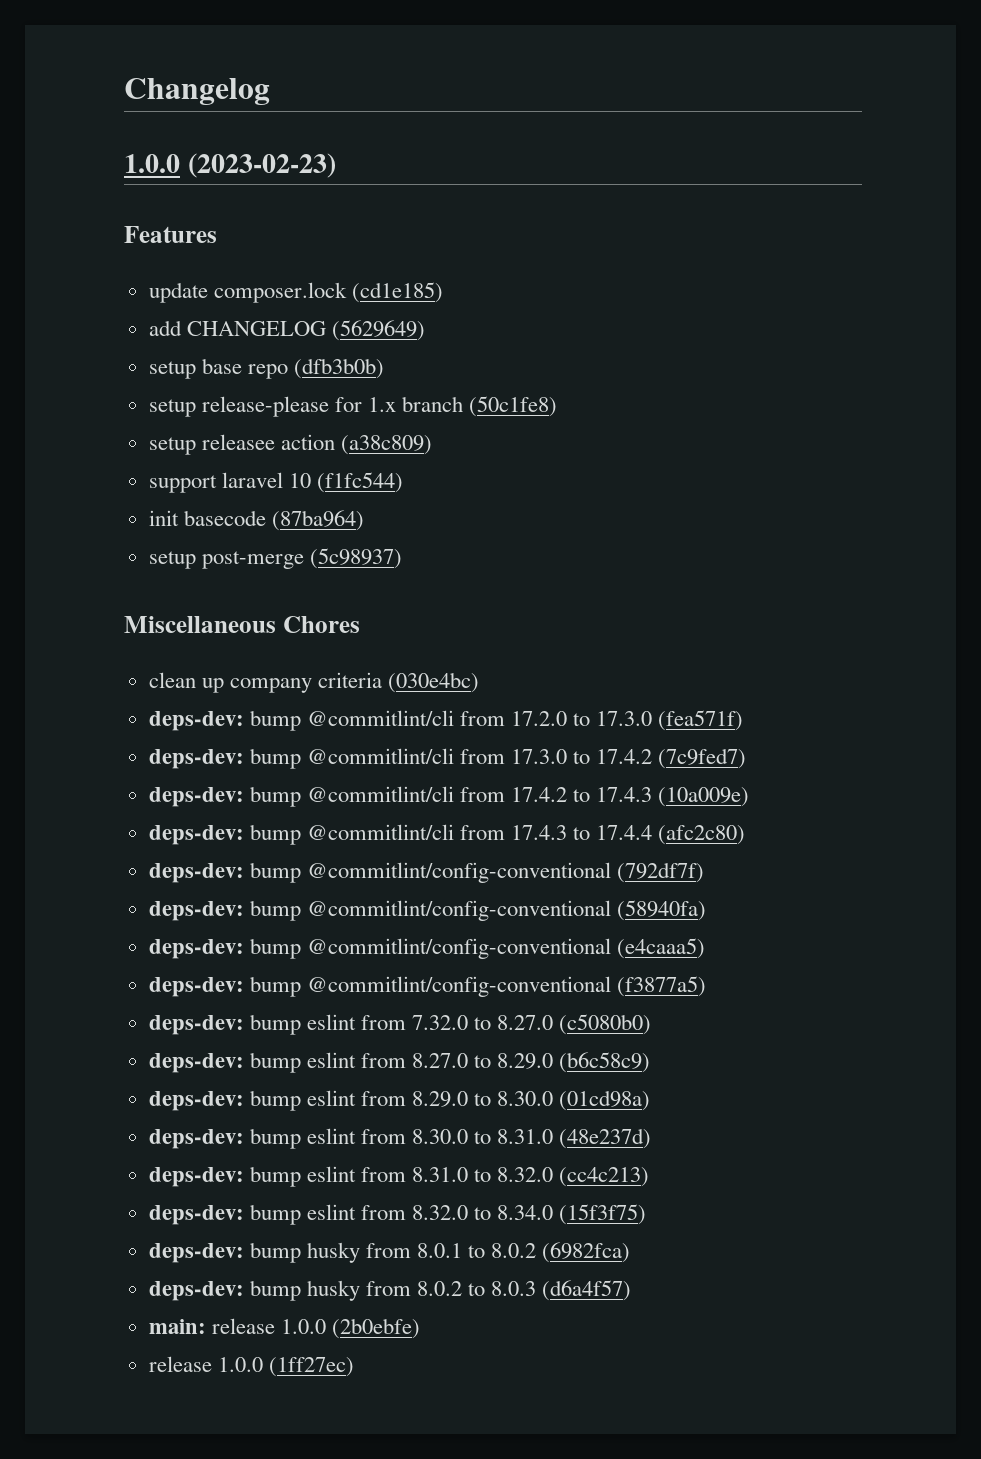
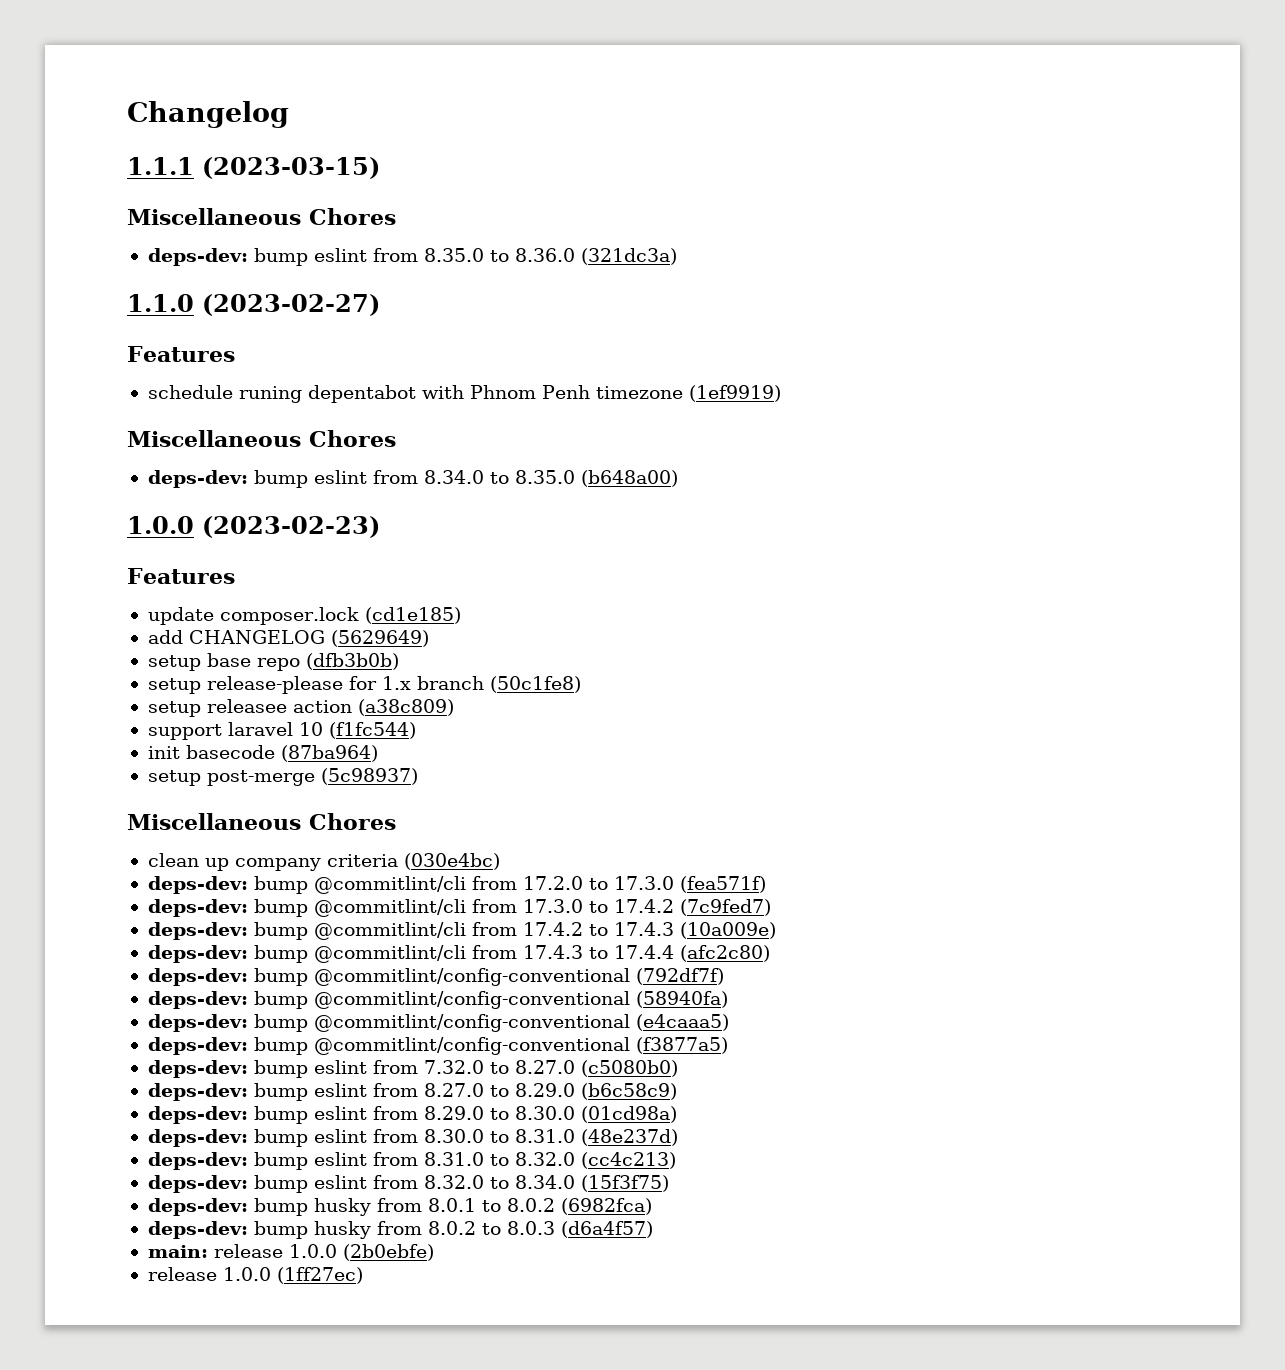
+ 1.1.1 (2023-03-15)
+ Miscellaneous Chores
+ deps-dev: bump eslint from 8.35.0 to 8.36.0 (321dc3a)
+ 1.1.0 (2023-02-27)
+ Features
+ schedule runing depentabot with Phnom Penh timezone (1ef9919)
+ Miscellaneous Chores
+ deps-dev: bump eslint from 8.34.0 to 8.35.0 (b648a00)

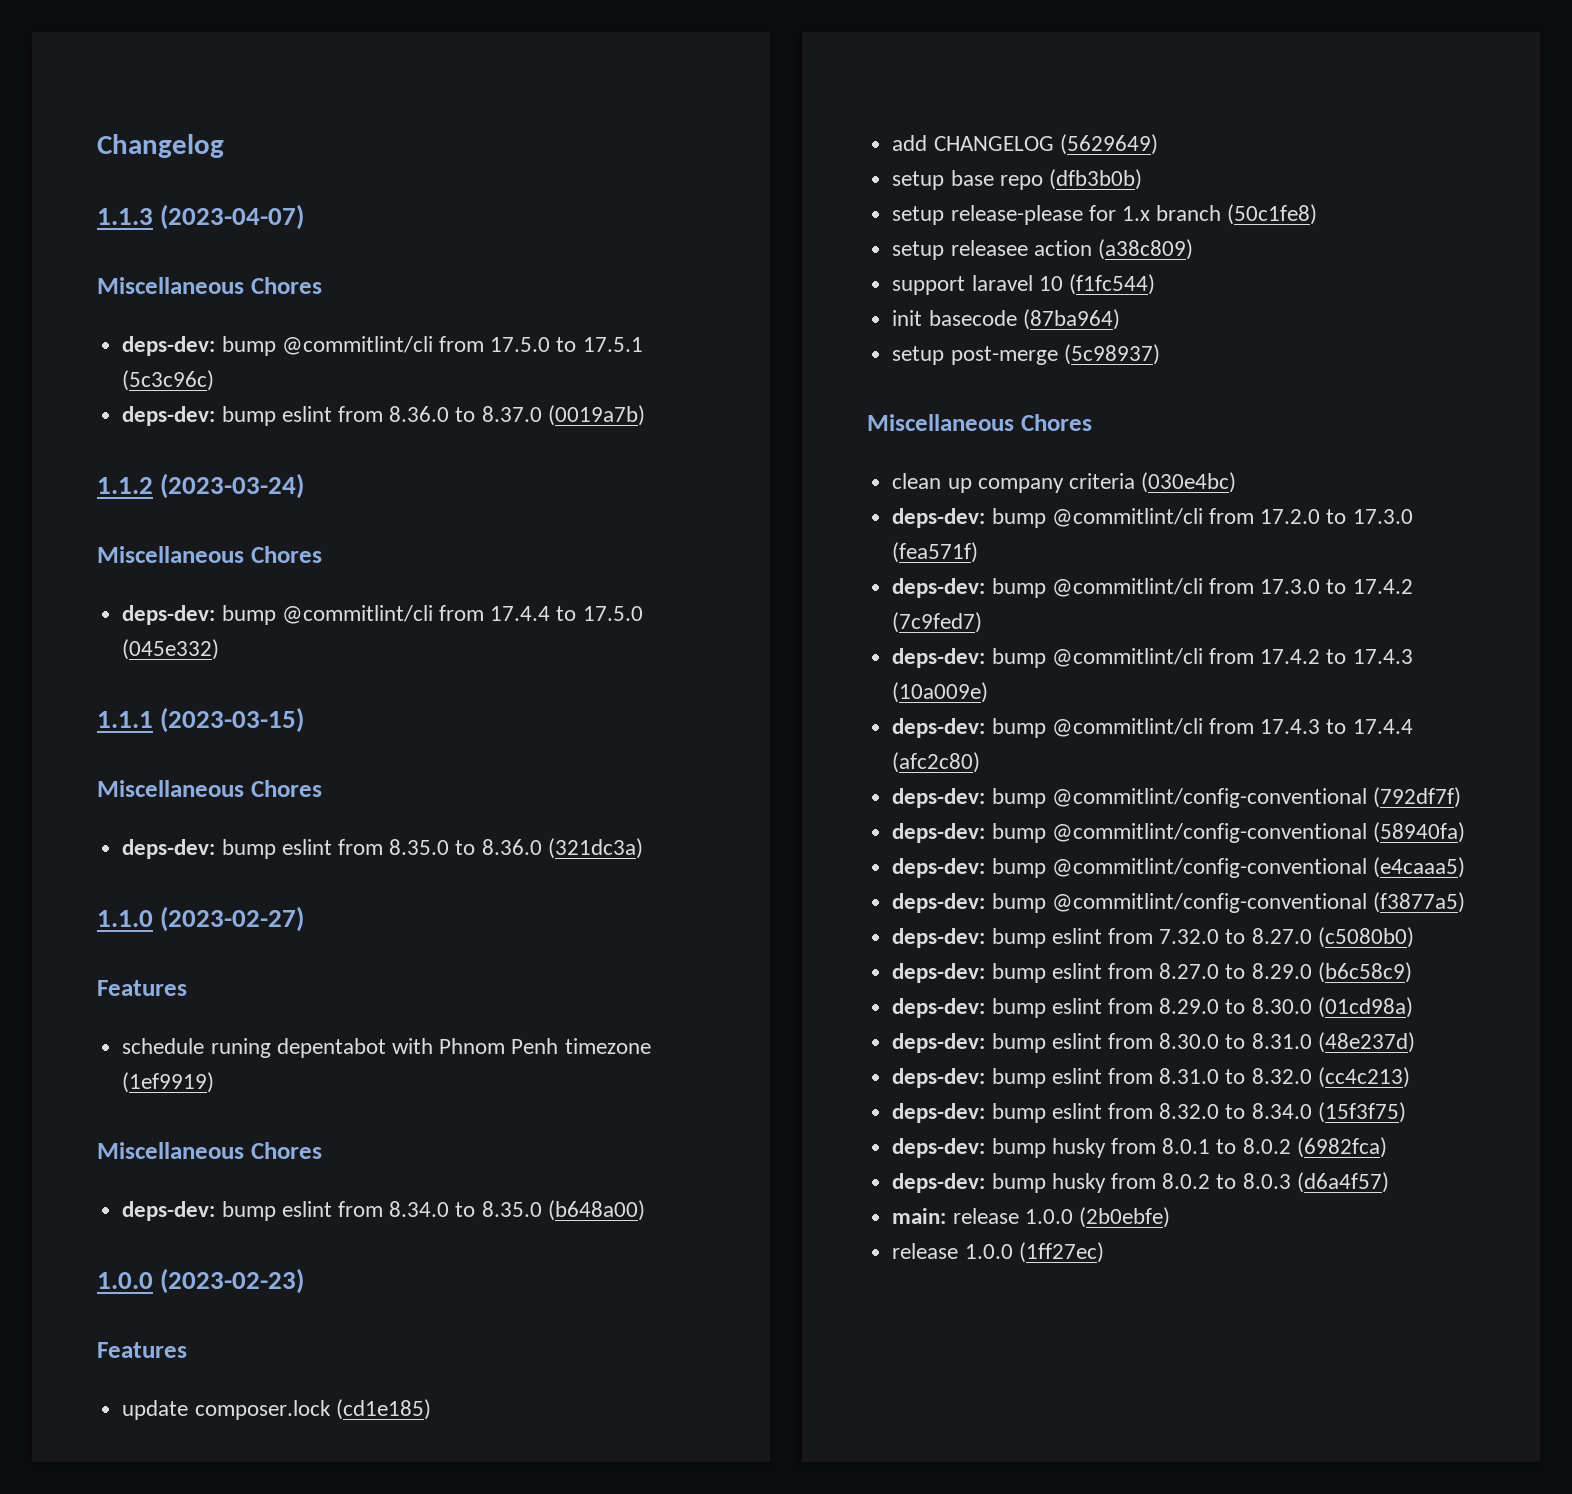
+ 1.1.3 (2023-04-07)
+ Miscellaneous Chores
+ deps-dev: bump @commitlint/cli from 17.5.0 to 17.5.1 (5c3c96c)
+ deps-dev: bump eslint from 8.36.0 to 8.37.0 (0019a7b)
+ 1.1.2 (2023-03-24)
+ Miscellaneous Chores
+ deps-dev: bump @commitlint/cli from 17.4.4 to 17.5.0 (045e332)

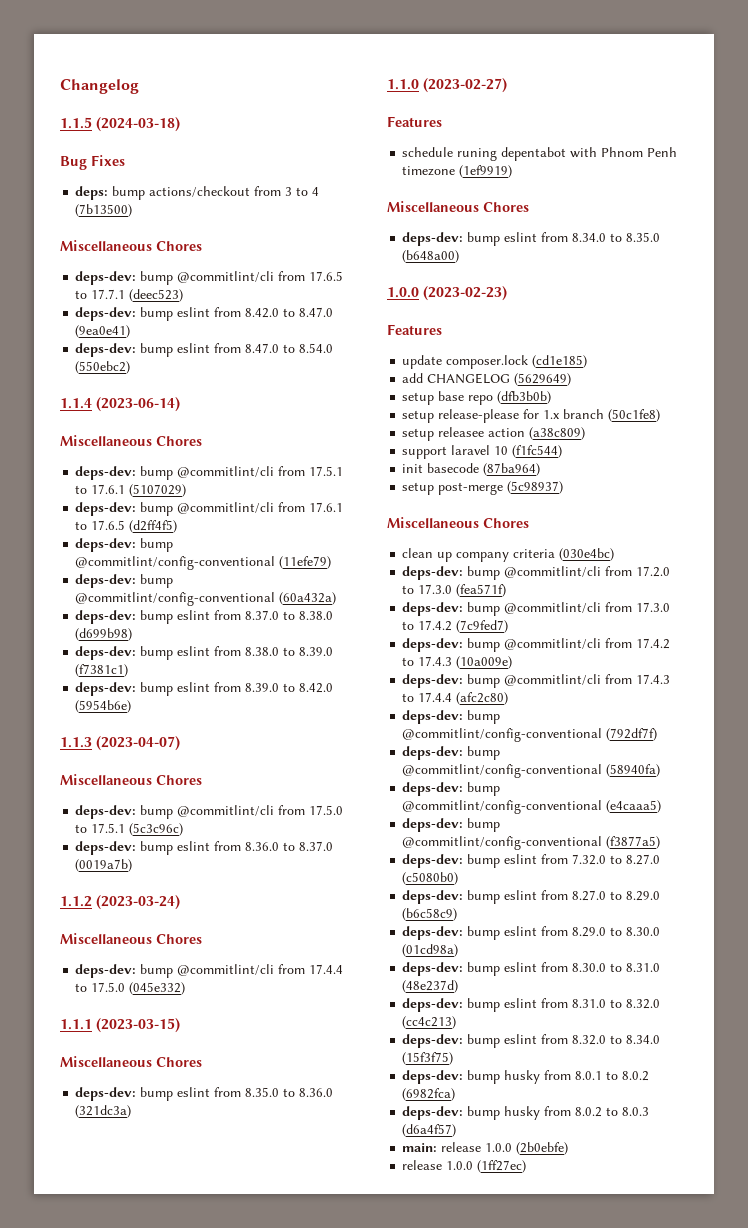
+ 1.1.5 (2024-03-18)
+ Bug Fixes
+ deps: bump actions/checkout from 3 to 4 (7b13500)
+ Miscellaneous Chores
+ deps-dev: bump @commitlint/cli from 17.6.5 to 17.7.1 (deec523)
+ deps-dev: bump eslint from 8.42.0 to 8.47.0 (9ea0e41)
+ deps-dev: bump eslint from 8.47.0 to 8.54.0 (550ebc2)
+ 1.1.4 (2023-06-14)
+ Miscellaneous Chores
+ deps-dev: bump @commitlint/cli from 17.5.1 to 17.6.1 (5107029)
+ deps-dev: bump @commitlint/cli from 17.6.1 to 17.6.5 (d2ff4f5)
+ deps-dev: bump @commitlint/config-conventional (11efe79)
+ deps-dev: bump @commitlint/config-conventional (60a432a)
+ deps-dev: bump eslint from 8.37.0 to 8.38.0 (d699b98)
+ deps-dev: bump eslint from 8.38.0 to 8.39.0 (f7381c1)
+ deps-dev: bump eslint from 8.39.0 to 8.42.0 (5954b6e)

